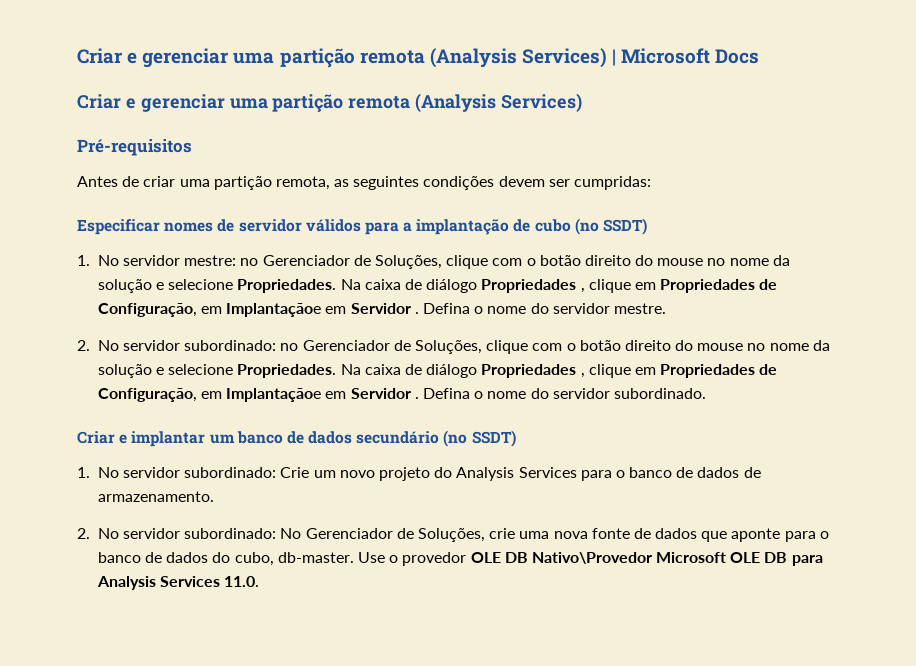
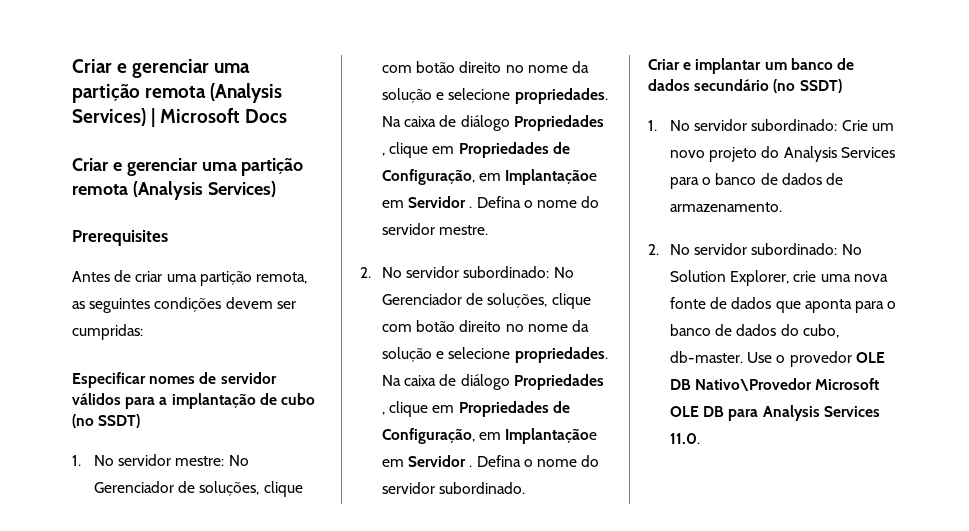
- Pré-requisitos
+ Prerequisites
- 1. No servidor mestre: no Gerenciador de Soluções, clique com o botão direito do mouse no nome da solução e selecione Propriedades.
+ 1. No servidor mestre: No Gerenciador de soluções, clique com botão direito no nome da solução e selecione propriedades.
- 2. No servidor subordinado: no Gerenciador de Soluções, clique com o botão direito do mouse no nome da solução e selecione Propriedades.
+ 2. No servidor subordinado: No Gerenciador de soluções, clique com botão direito no nome da solução e selecione propriedades.
- 2. No servidor subordinado: No Gerenciador de Soluções, crie uma nova fonte de dados que aponte para o banco de dados do cubo, db-master.
+ 2. No servidor subordinado: No Solution Explorer, crie uma nova fonte de dados que aponta para o banco de dados do cubo, db-master.

